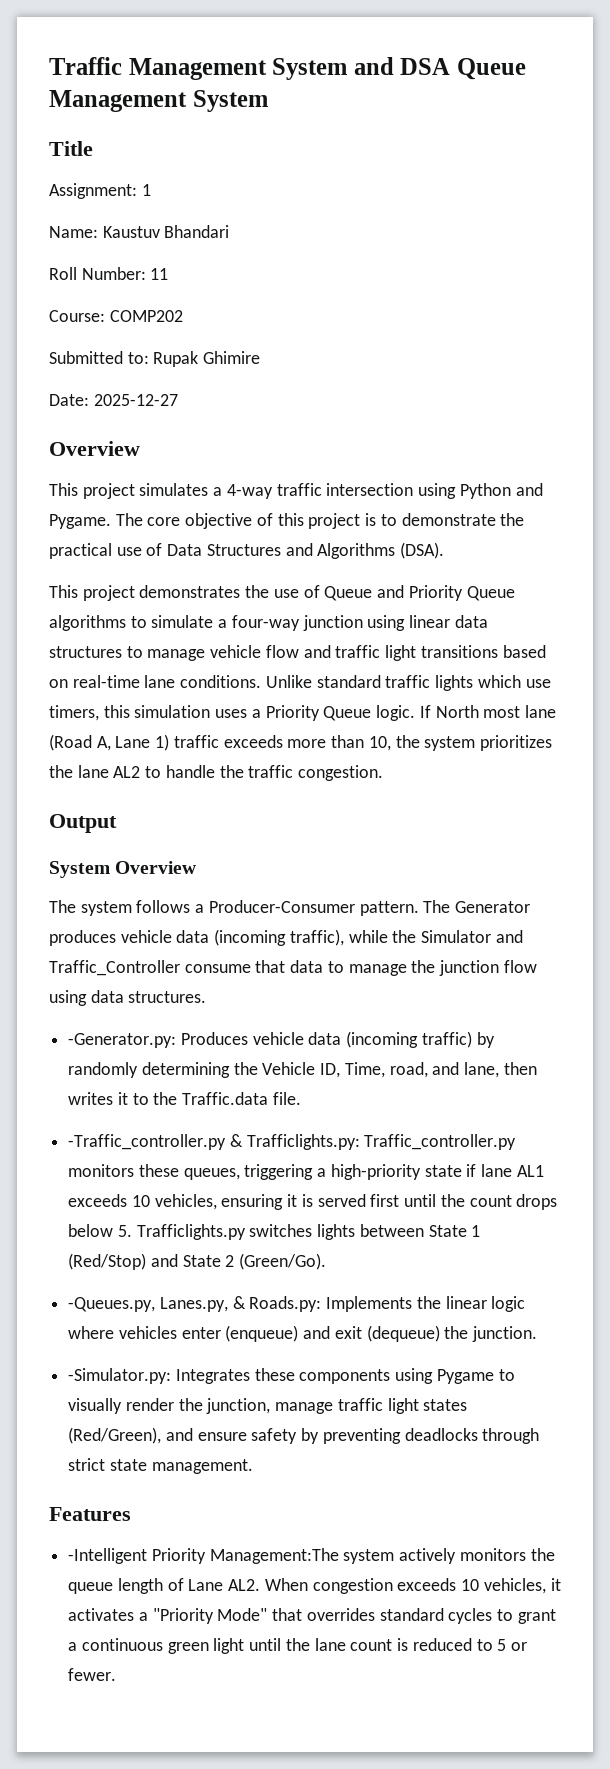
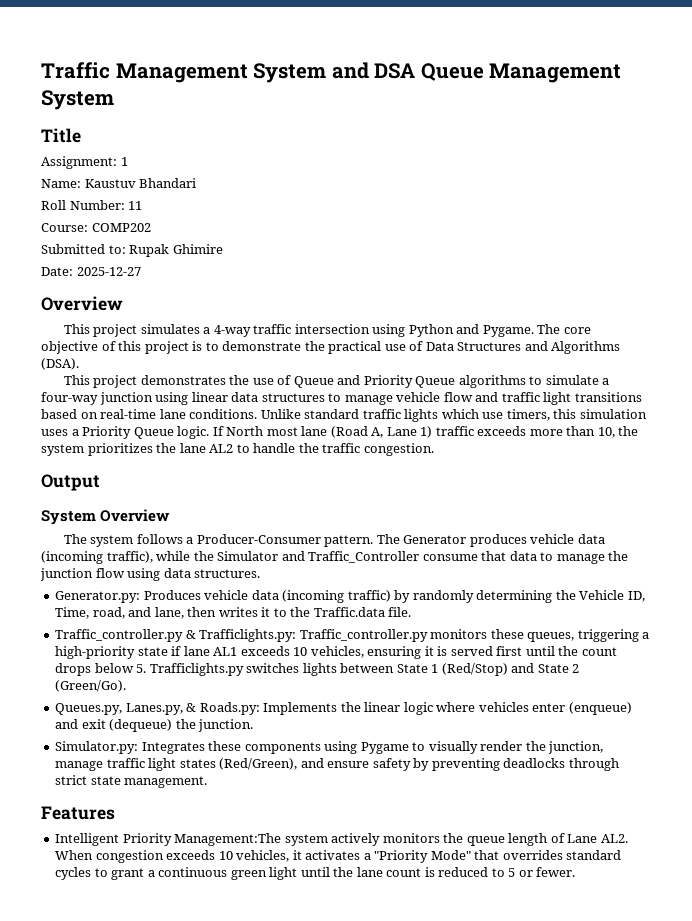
- -Generator.py: Produces vehicle data (incoming traffic) by randomly determining the Vehicle ID, Time, road, and lane, then writes it to the Traffic.data file.
+ Generator.py: Produces vehicle data (incoming traffic) by randomly determining the Vehicle ID, Time, road, and lane, then writes it to the Traffic.data file.
- -Traffic_controller.py & Trafficlights.py: Traffic_controller.py monitors these queues, triggering a high-priority state if lane AL1 exceeds 10 vehicles, ensuring it is served first until the count drops below 5. Trafficlights.py switches lights between State 1 (Red/Stop) and State 2 (Green/Go).
+ Traffic_controller.py & Trafficlights.py: Traffic_controller.py monitors these queues, triggering a high-priority state if lane AL1 exceeds 10 vehicles, ensuring it is served first until the count drops below 5. Trafficlights.py switches lights between State 1 (Red/Stop) and State 2 (Green/Go).
- -Queues.py, Lanes.py, & Roads.py: Implements the linear logic where vehicles enter (enqueue) and exit (dequeue) the junction.
+ Queues.py, Lanes.py, & Roads.py: Implements the linear logic where vehicles enter (enqueue) and exit (dequeue) the junction.
- -Simulator.py: Integrates these components using Pygame to visually render the junction, manage traffic light states (Red/Green), and ensure safety by preventing deadlocks through strict state management.
+ Simulator.py: Integrates these components using Pygame to visually render the junction, manage traffic light states (Red/Green), and ensure safety by preventing deadlocks through strict state management.
- -Intelligent Priority Management:The system actively monitors the queue length of Lane AL2. When congestion exceeds 10 vehicles, it activates a "Priority Mode" that overrides standard cycles to grant a continuous green light until the lane count is reduced to 5 or fewer.
+ Intelligent Priority Management:The system actively monitors the queue length of Lane AL2. When congestion exceeds 10 vehicles, it activates a "Priority Mode" that overrides standard cycles to grant a continuous green light until the lane count is reduced to 5 or fewer.

